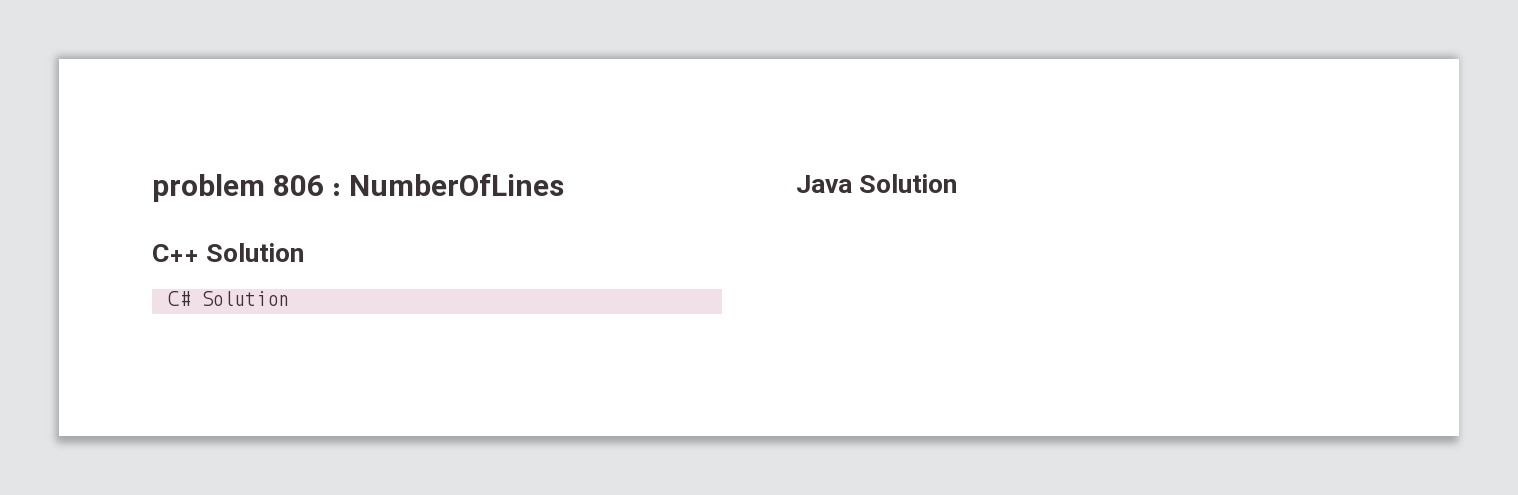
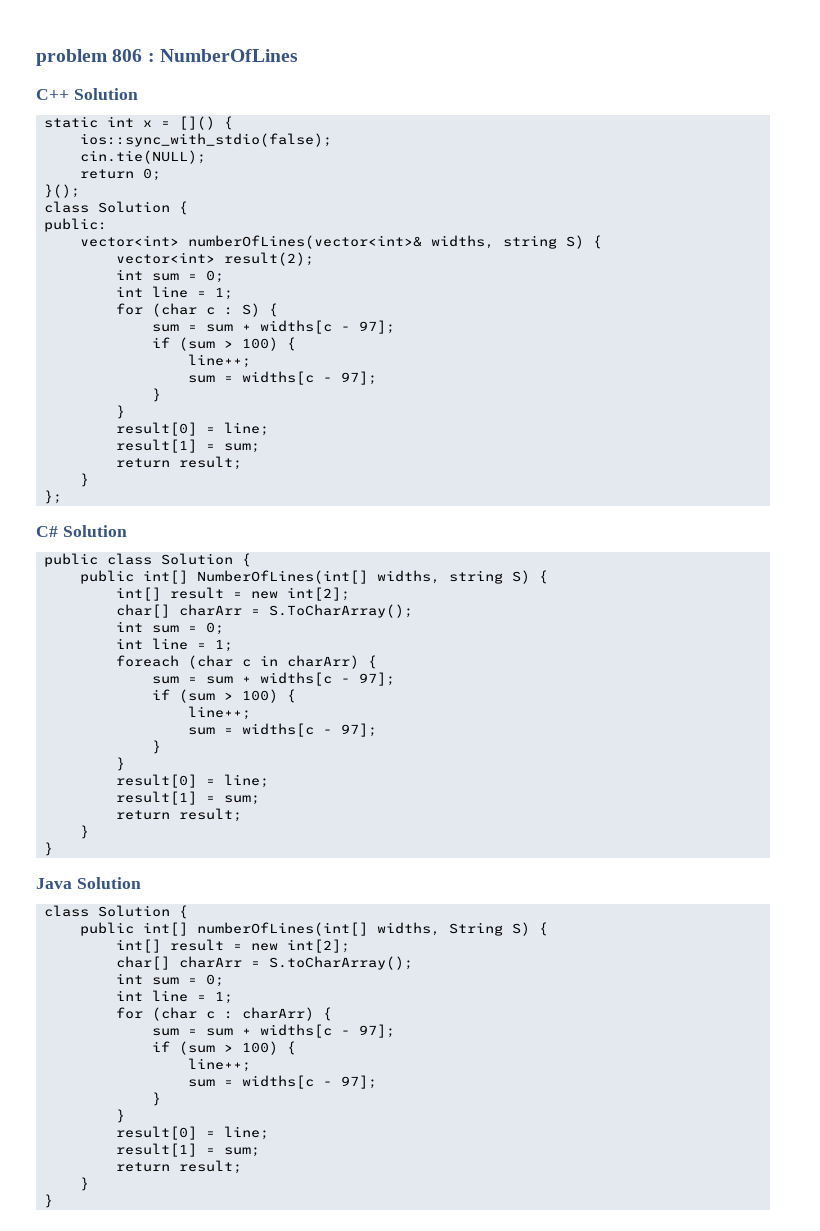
+ static int x = []() {
+ ios::sync_with_stdio(false);
+ cin.tie(NULL);
+ return 0;
+ }();
+ class Solution {
+ public:
+ vector<int> numberOfLines(vector<int>& widths, string S) {
+ vector<int> result(2);
+ int sum = 0;
+ int line = 1;
+ for (char c : S) {
+ sum = sum + widths[c - 97];
+ if (sum > 100) {
+ line++;
+ sum = widths[c - 97];
+ }
+ }
+ result[0] = line;
+ result[1] = sum;
+ return result;
+ }
+ };
  C# Solution
+ public class Solution {
+ public int[] NumberOfLines(int[] widths, string S) {
+ int[] result = new int[2];
+ char[] charArr = S.ToCharArray();
+ int sum = 0;
+ int line = 1;
+ foreach (char c in charArr) {
+ sum = sum + widths[c - 97];
+ if (sum > 100) {
+ line++;
+ sum = widths[c - 97];
+ }
+ }
+ result[0] = line;
+ result[1] = sum;
+ return result;
+ }
+ }
  Java Solution
+ class Solution {
+ public int[] numberOfLines(int[] widths, String S) {
+ int[] result = new int[2];
+ char[] charArr = S.toCharArray();
+ int sum = 0;
+ int line = 1;
+ for (char c : charArr) {
+ sum = sum + widths[c - 97];
+ if (sum > 100) {
+ line++;
+ sum = widths[c - 97];
+ }
+ }
+ result[0] = line;
+ result[1] = sum;
+ return result;
+ }
+ }

